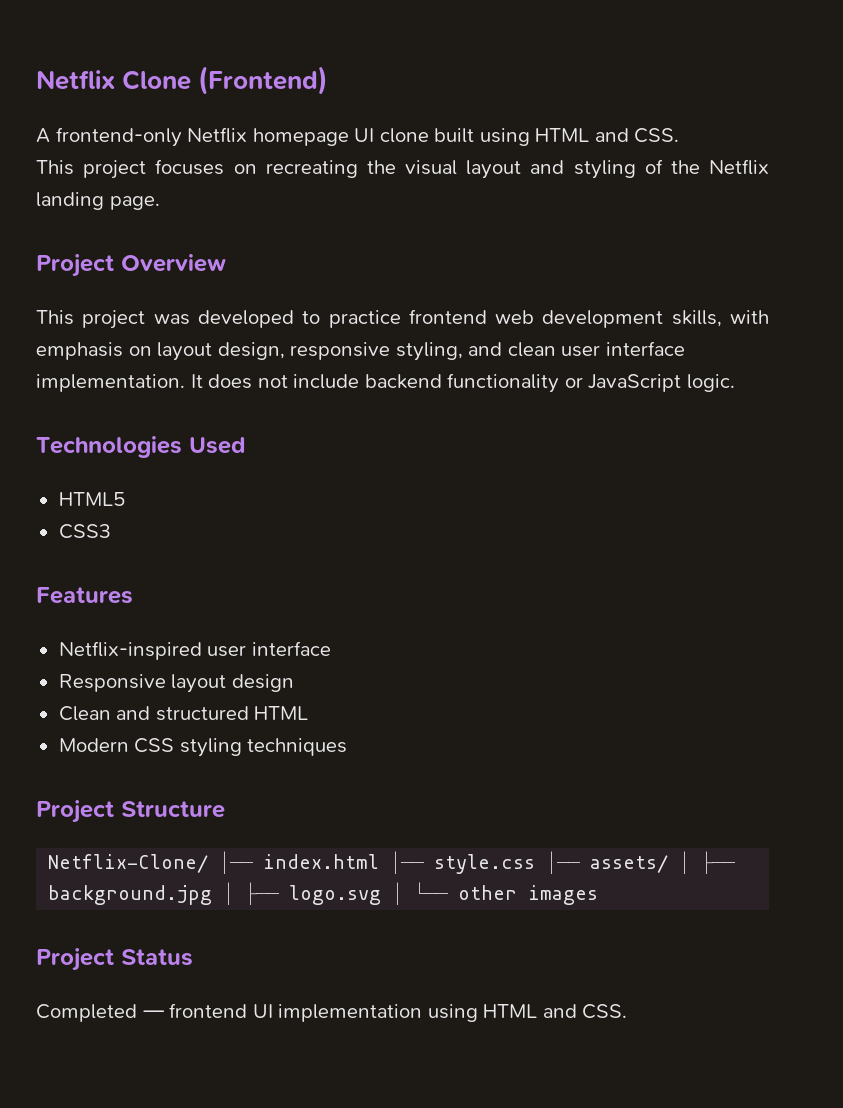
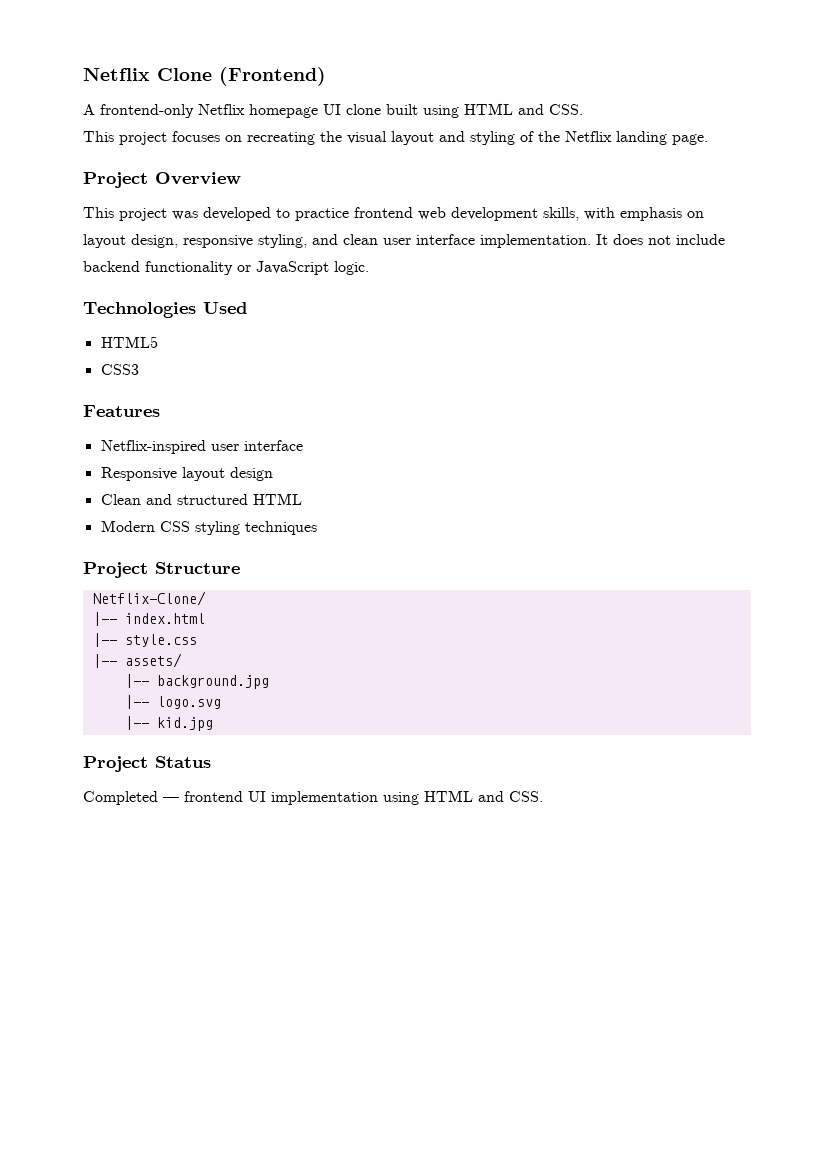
- Netflix-Clone/ │── index.html │── style.css │── assets/ │ ├── background.jpg │ ├── logo.svg │ └── other images
+ Netflix-Clone/
+ |-- index.html
+ |-- style.css
+ |-- assets/
+ |-- background.jpg
+ |-- logo.svg
+ |-- kid.jpg

